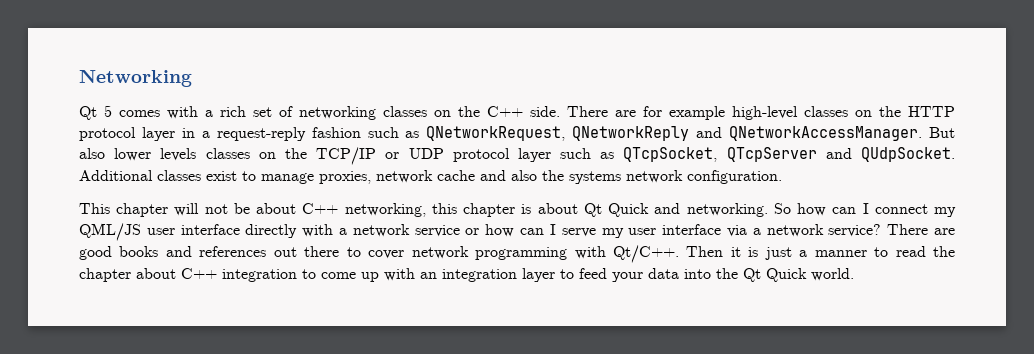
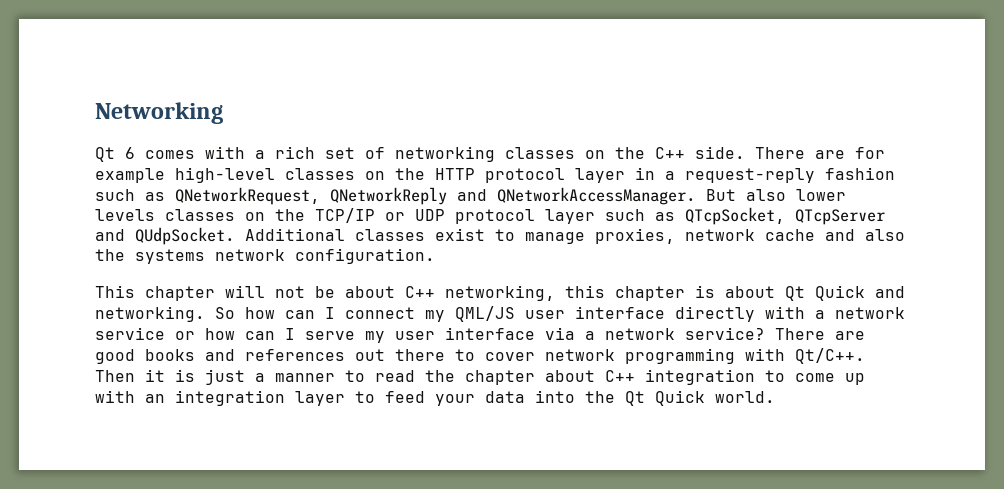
- Qt 5 comes with a rich set of networking classes on the C++ side.
+ Qt 6 comes with a rich set of networking classes on the C++ side.

